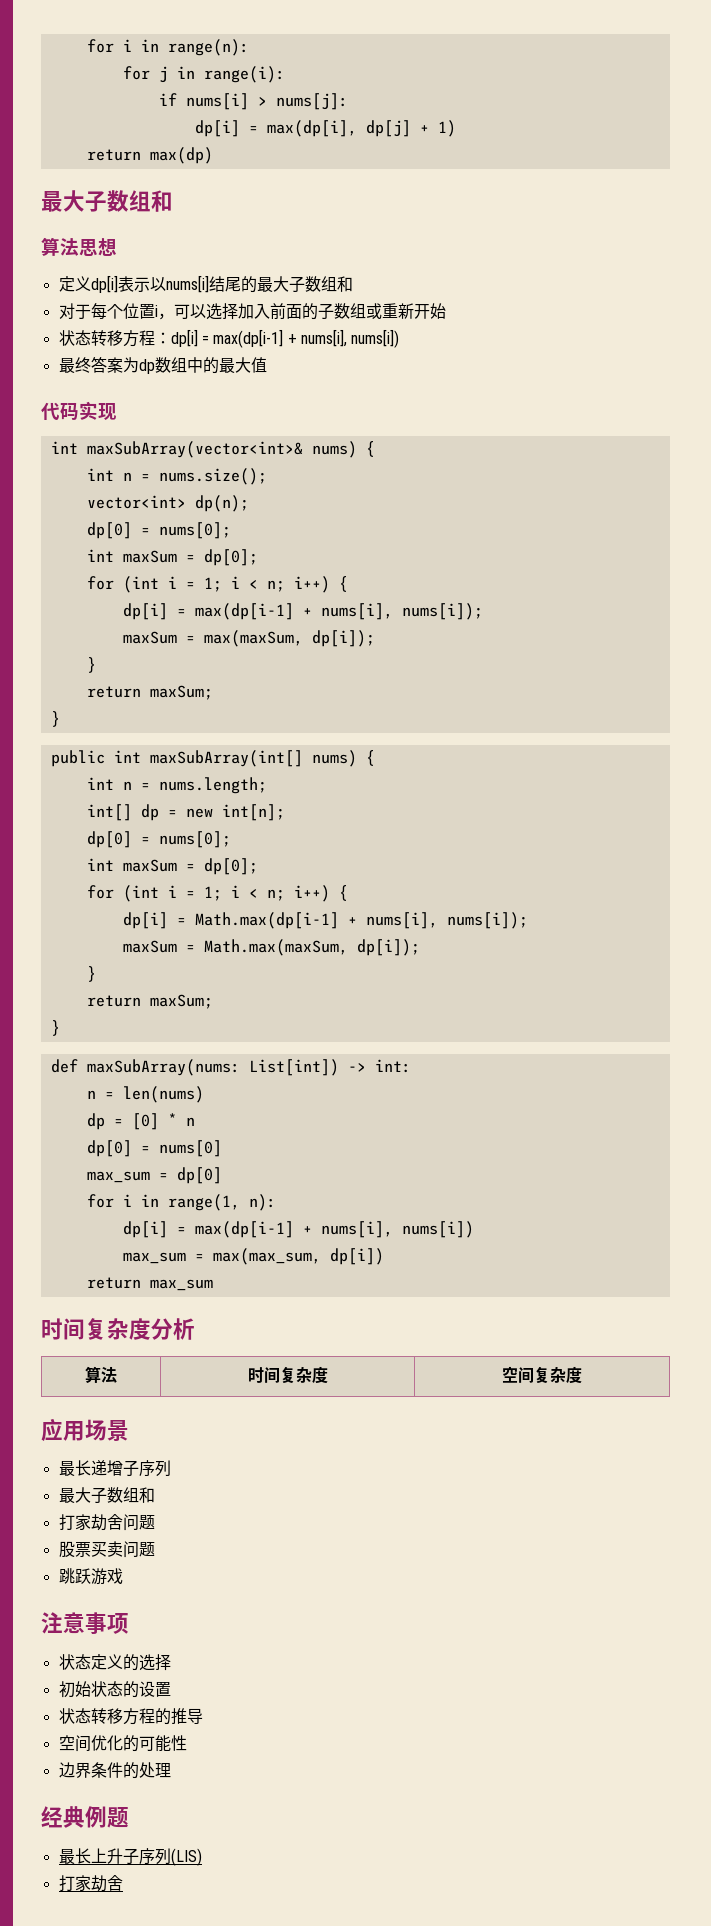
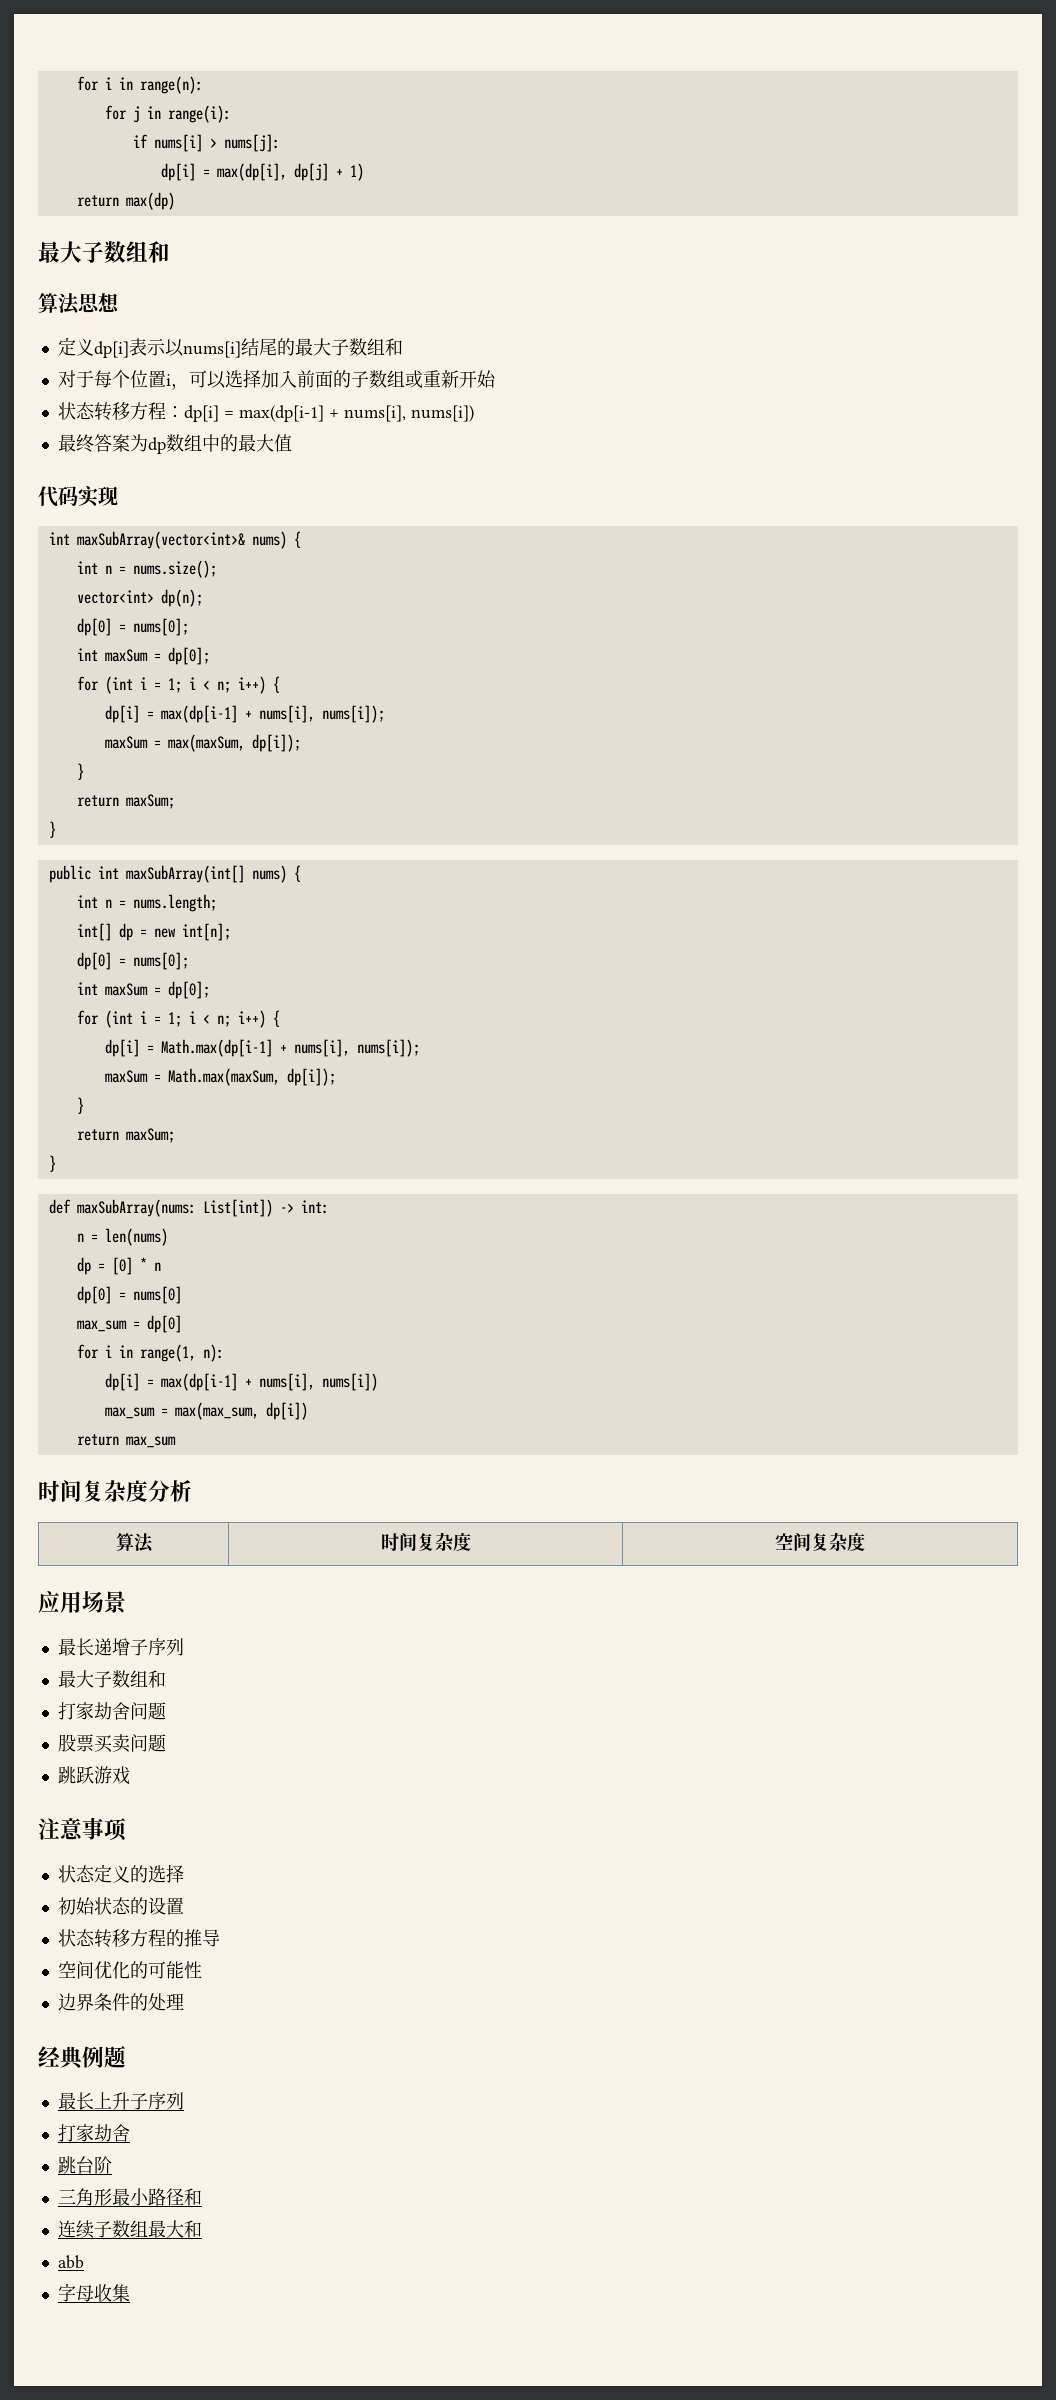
- 最长上升子序列(LIS)
+ 最长上升子序列
  打家劫舍
+ 跳台阶
+ 三角形最小路径和
+ 连续子数组最大和
+ abb
+ 字母收集

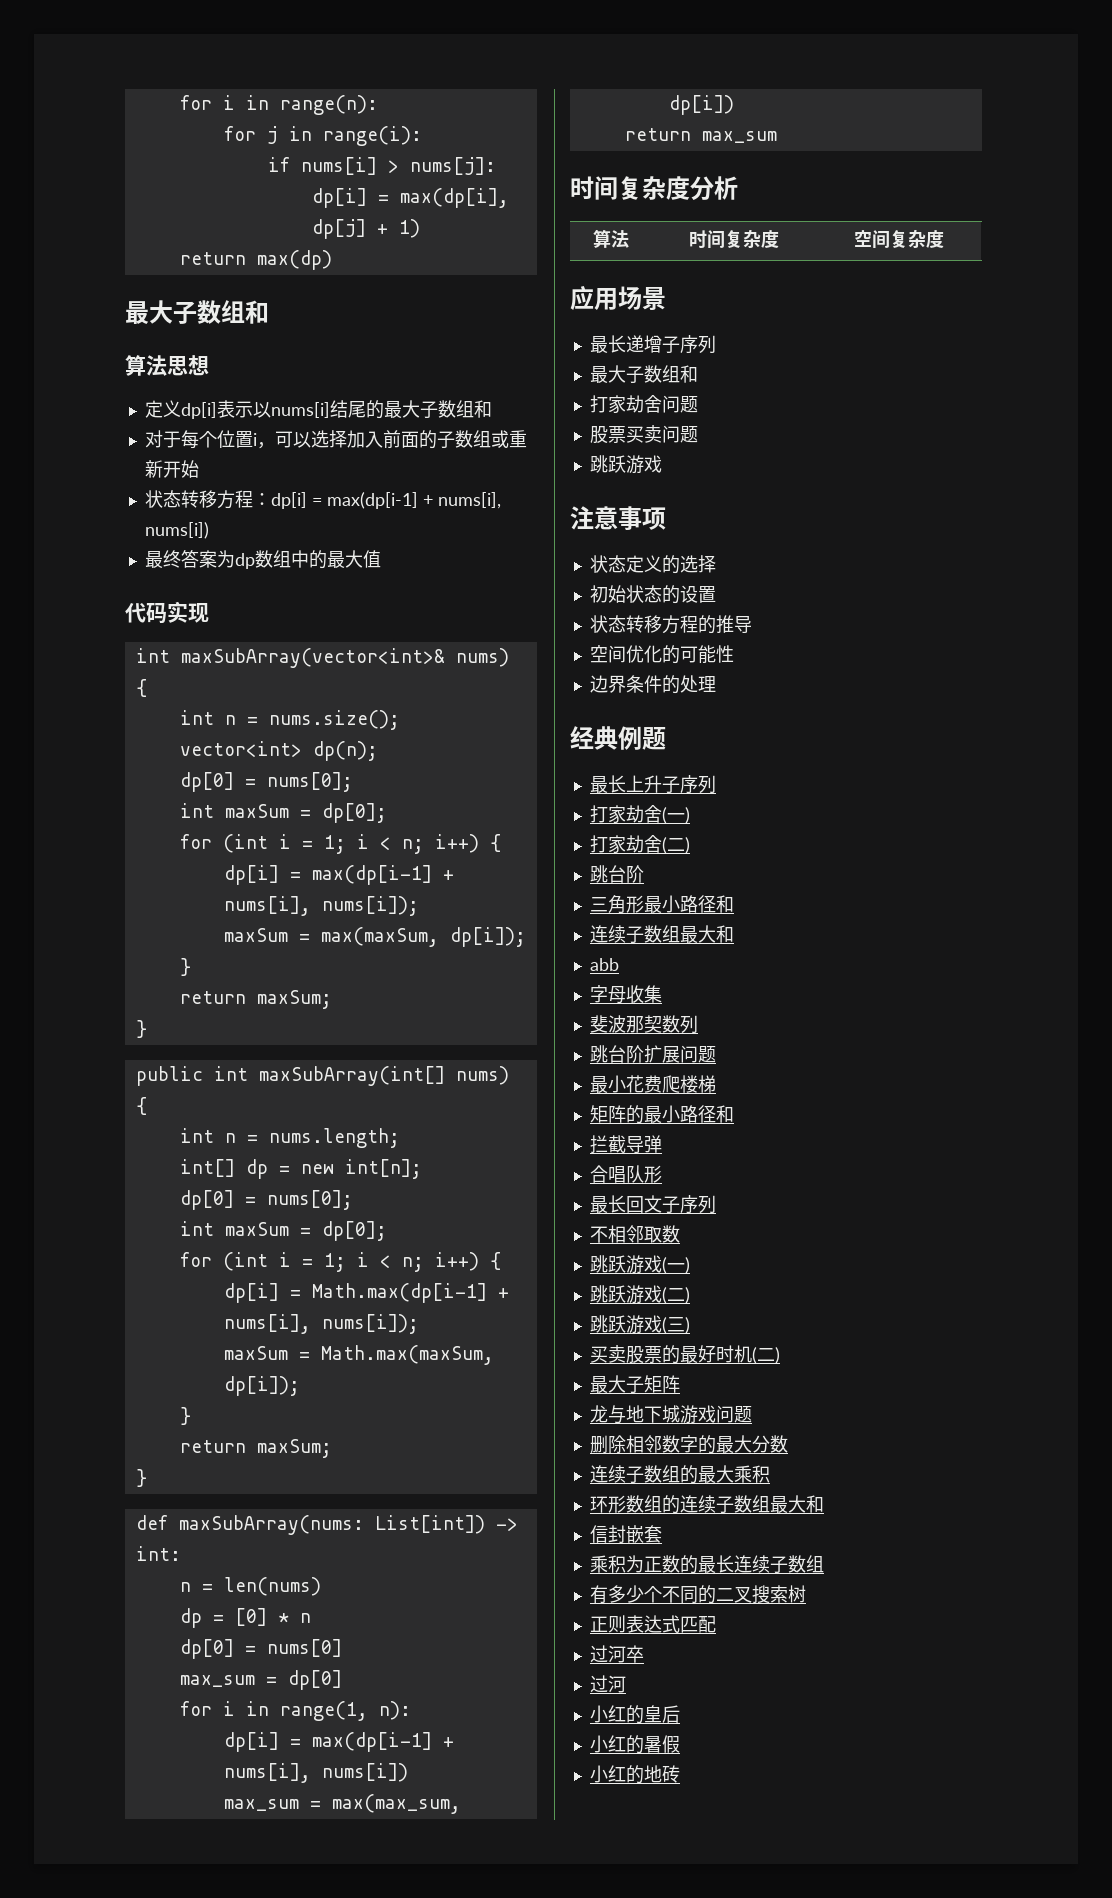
  最长上升子序列
- 打家劫舍
+ 打家劫舍(一)
+ 打家劫舍(二)
+ 斐波那契数列
+ 跳台阶扩展问题
+ 最小花费爬楼梯
+ 矩阵的最小路径和
+ 拦截导弹
+ 合唱队形
+ 最长回文子序列
+ 不相邻取数
+ 跳跃游戏(一)
+ 跳跃游戏(二)
+ 跳跃游戏(三)
+ 买卖股票的最好时机(二)
+ 最大子矩阵
+ 龙与地下城游戏问题
+ 删除相邻数字的最大分数
+ 连续子数组的最大乘积
+ 环形数组的连续子数组最大和
+ 信封嵌套
+ 乘积为正数的最长连续子数组
+ 有多少个不同的二叉搜索树
+ 正则表达式匹配
+ 过河卒
+ 过河
+ 小红的皇后
+ 小红的暑假
+ 小红的地砖

